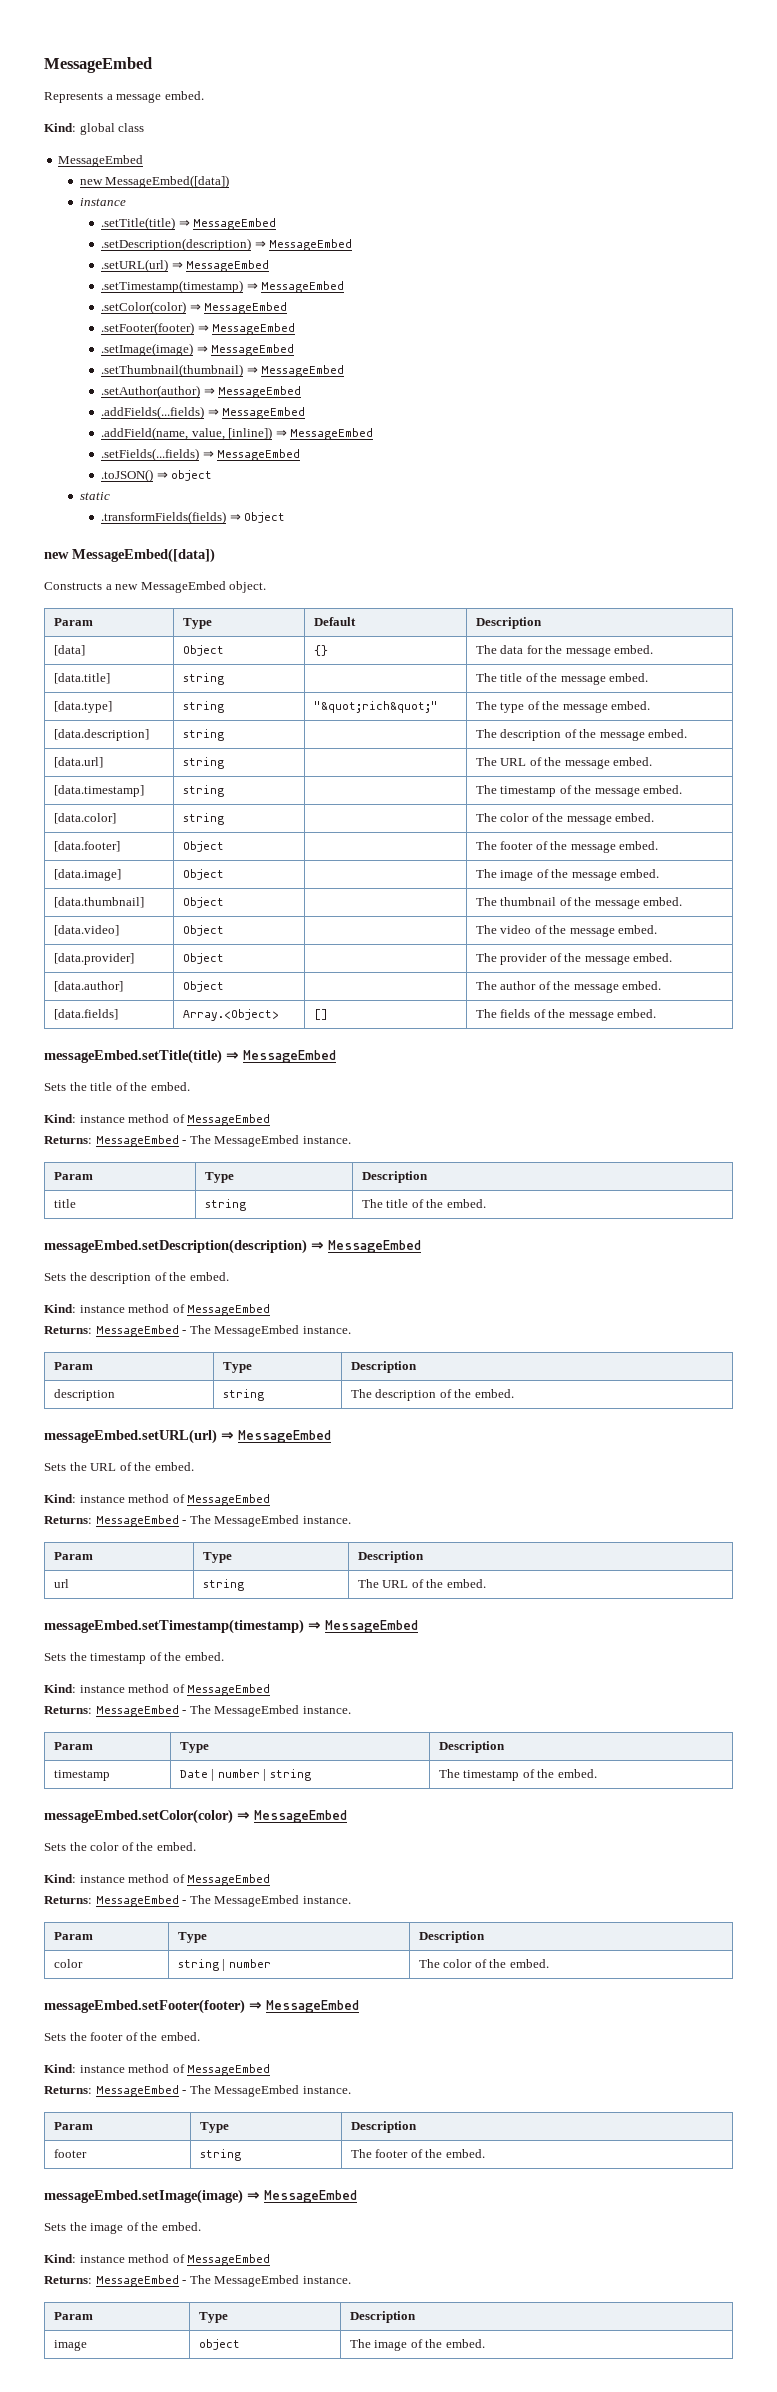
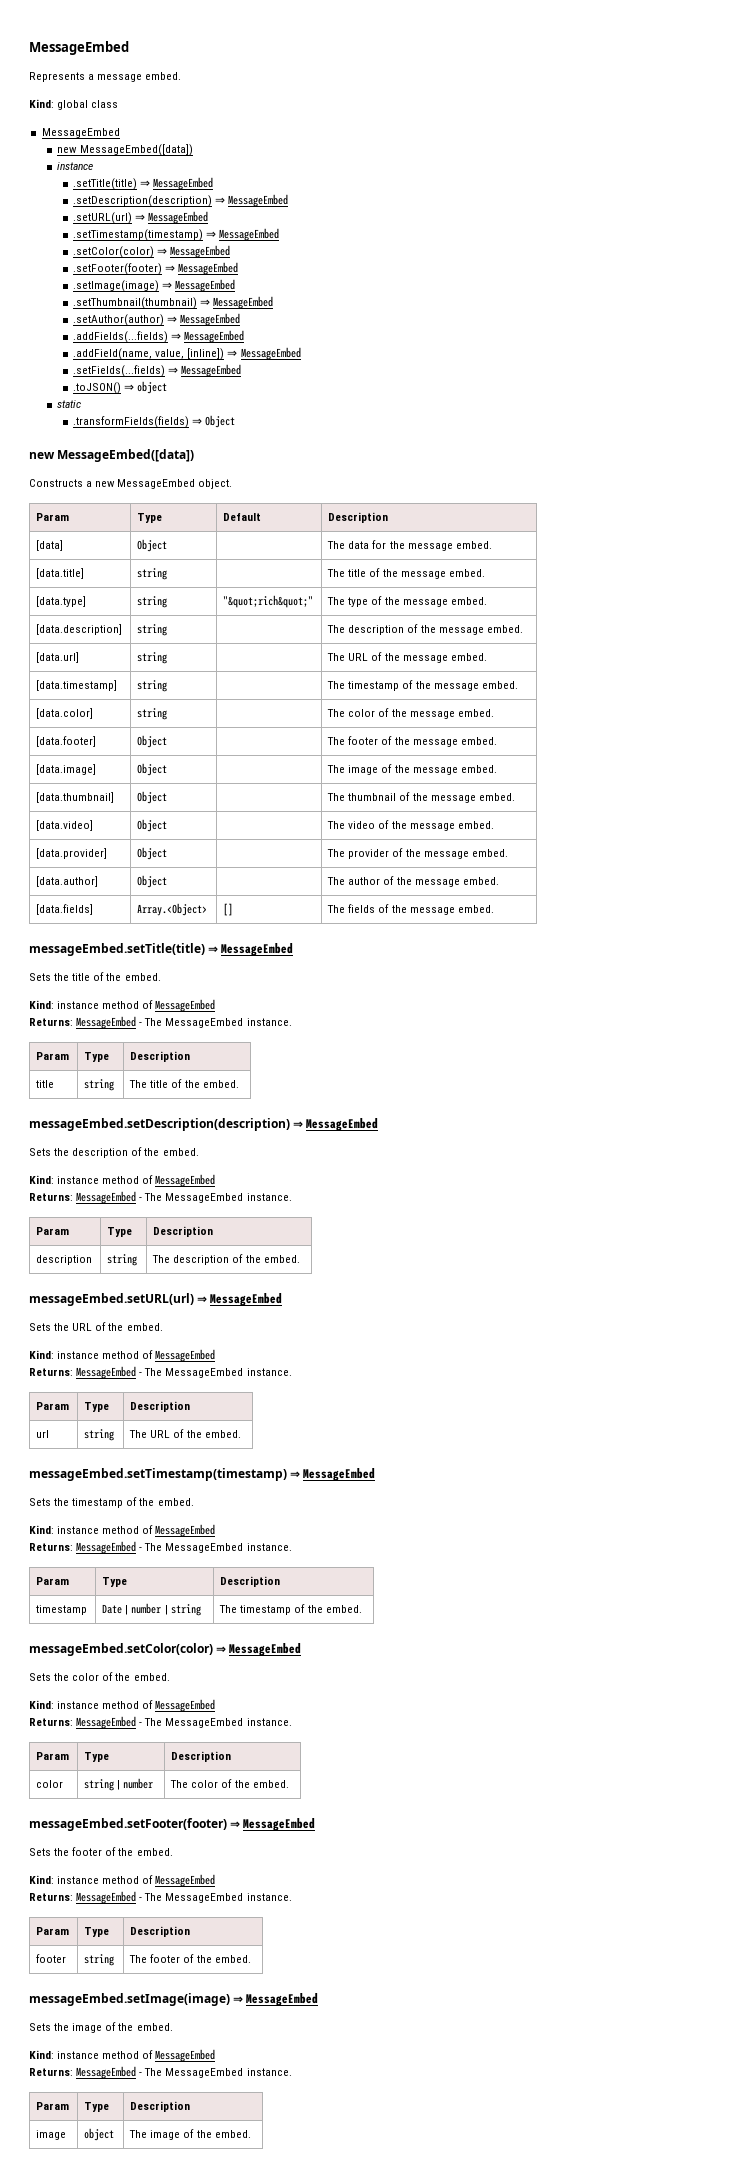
- [data] | Object | {} | The data for the message embed.
+ [data] | Object | | The data for the message embed.

